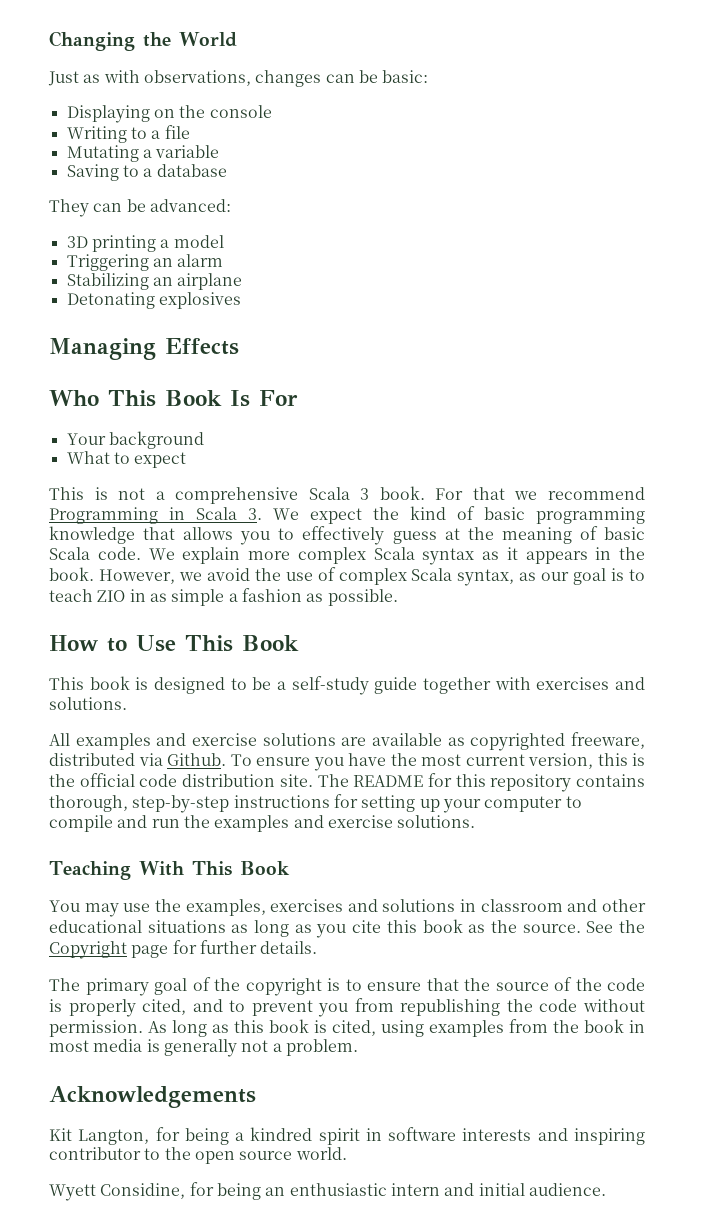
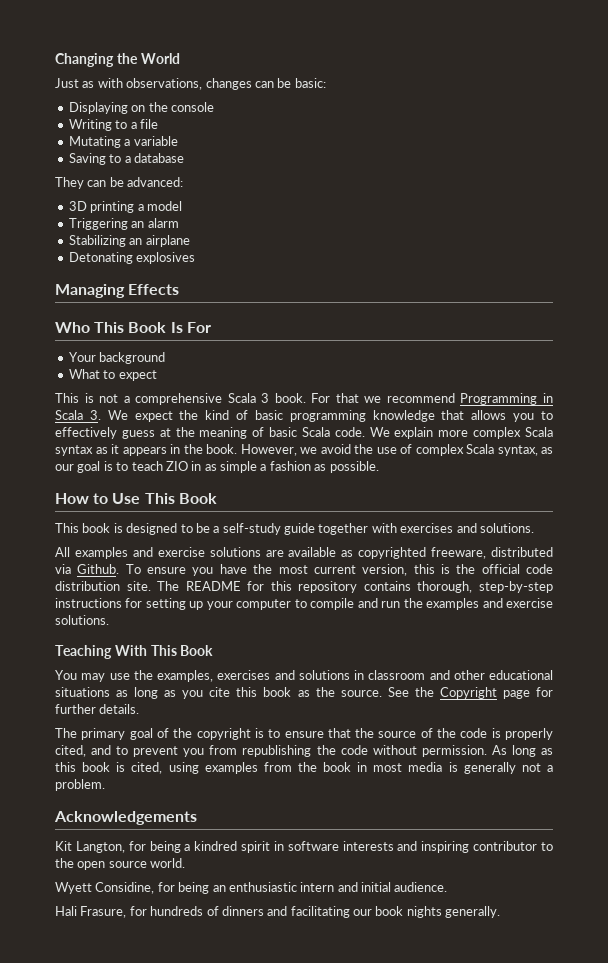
+ Hali Frasure, for hundreds of dinners and facilitating our book nights generally.

